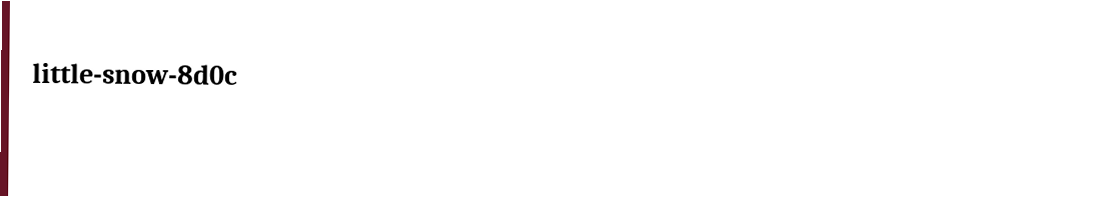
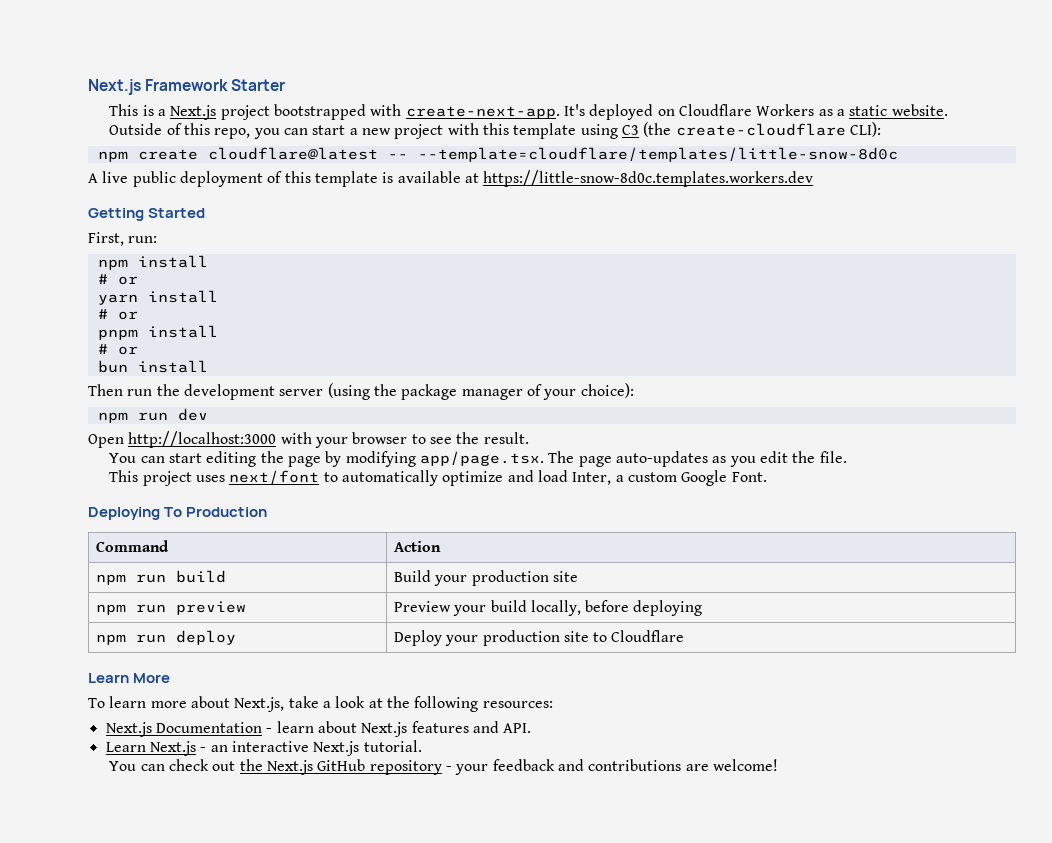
- little-snow-8d0c
+ Next.js Framework Starter
+ This is a Next.js project bootstrapped with create-next-app. It's deployed on Cloudflare Workers as a static website.
+ Outside of this repo, you can start a new project with this template using C3 (the create-cloudflare CLI):
+ npm create cloudflare@latest -- --template=cloudflare/templates/little-snow-8d0c
+ A live public deployment of this template is available at https://little-snow-8d0c.templates.workers.dev
+ Getting Started
+ First, run:
+ npm install
+ # or
+ yarn install
+ # or
+ pnpm install
+ # or
+ bun install
+ Then run the development server (using the package manager of your choice):
+ npm run dev
+ Open http://localhost:3000 with your browser to see the result.
+ You can start editing the page by modifying app/page.tsx. The page auto-updates as you edit the file.
+ This project uses next/font to automatically optimize and load Inter, a custom Google Font.
+ Deploying To Production
+ Command | Action
+ npm run build | Build your production site
+ npm run preview | Preview your build locally, before deploying
+ npm run deploy | Deploy your production site to Cloudflare
+ Learn More
+ To learn more about Next.js, take a look at the following resources:
+ Next.js Documentation - learn about Next.js features and API.
+ Learn Next.js - an interactive Next.js tutorial.
+ You can check out the Next.js GitHub repository - your feedback and contributions are welcome!

